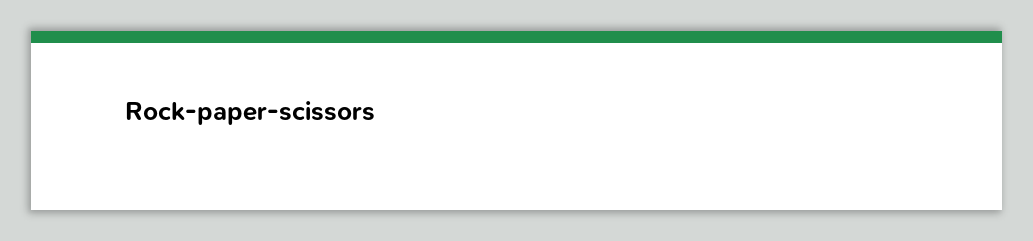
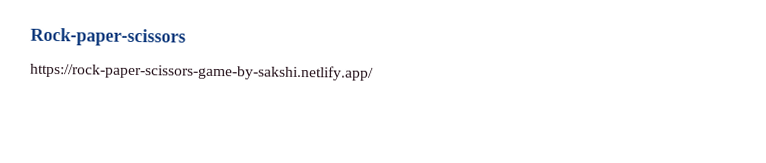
+ https://rock-paper-scissors-game-by-sakshi.netlify.app/

